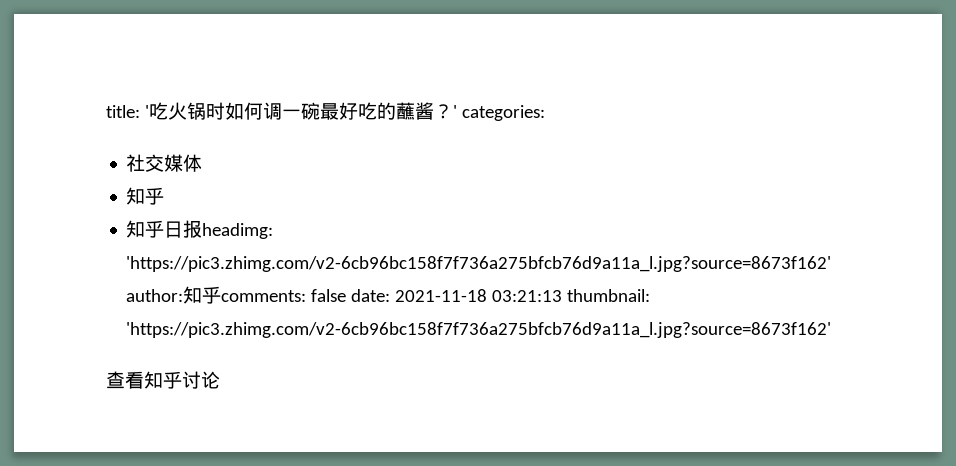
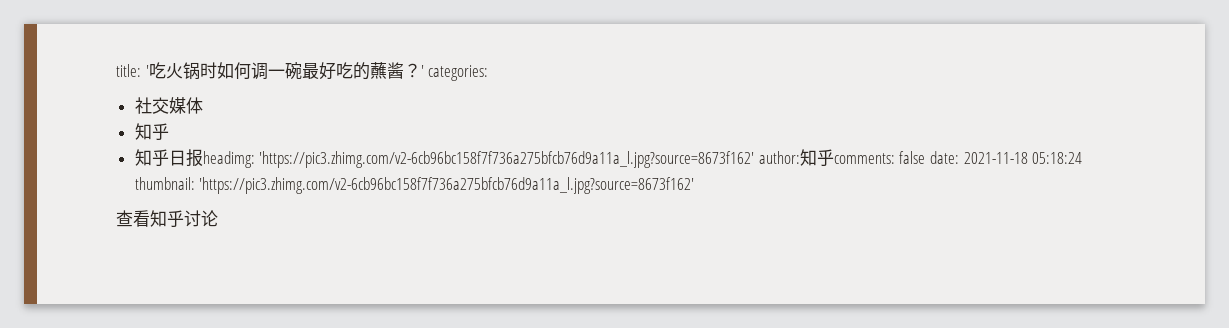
- 知乎日报headimg: 'https://pic3.zhimg.com/v2-6cb96bc158f7f736a275bfcb76d9a11a_l.jpg?source=8673f162' author:知乎comments: false date: 2021-11-18 03:21:13 thumbnail: 'https://pic3.zhimg.com/v2-6cb96bc158f7f736a275bfcb76d9a11a_l.jpg?source=8673f162'
+ 知乎日报headimg: 'https://pic3.zhimg.com/v2-6cb96bc158f7f736a275bfcb76d9a11a_l.jpg?source=8673f162' author:知乎comments: false date: 2021-11-18 05:18:24 thumbnail: 'https://pic3.zhimg.com/v2-6cb96bc158f7f736a275bfcb76d9a11a_l.jpg?source=8673f162'

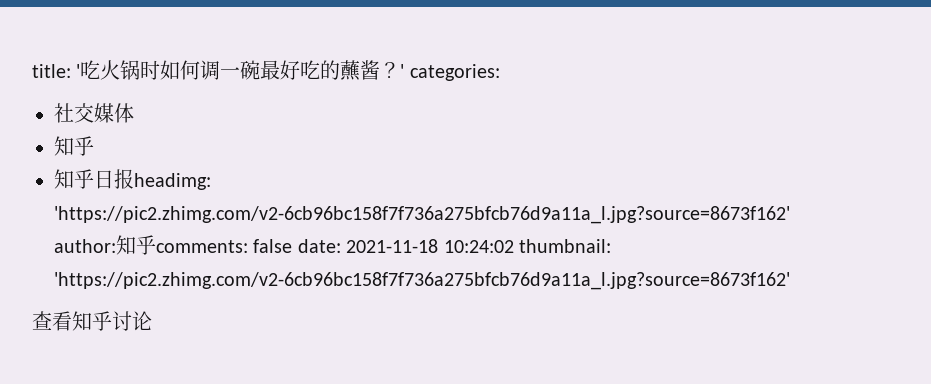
- 知乎日报headimg: 'https://pic3.zhimg.com/v2-6cb96bc158f7f736a275bfcb76d9a11a_l.jpg?source=8673f162' author:知乎comments: false date: 2021-11-18 05:18:24 thumbnail: 'https://pic3.zhimg.com/v2-6cb96bc158f7f736a275bfcb76d9a11a_l.jpg?source=8673f162'
+ 知乎日报headimg: 'https://pic2.zhimg.com/v2-6cb96bc158f7f736a275bfcb76d9a11a_l.jpg?source=8673f162' author:知乎comments: false date: 2021-11-18 10:24:02 thumbnail: 'https://pic2.zhimg.com/v2-6cb96bc158f7f736a275bfcb76d9a11a_l.jpg?source=8673f162'

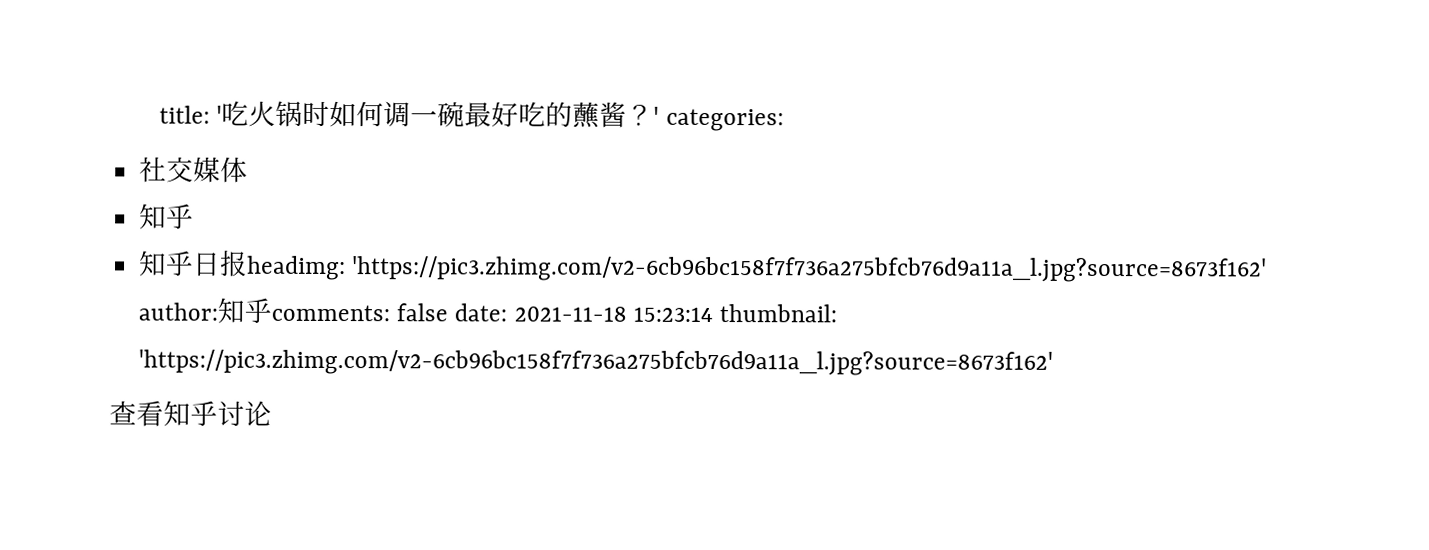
- 知乎日报headimg: 'https://pic2.zhimg.com/v2-6cb96bc158f7f736a275bfcb76d9a11a_l.jpg?source=8673f162' author:知乎comments: false date: 2021-11-18 10:24:02 thumbnail: 'https://pic2.zhimg.com/v2-6cb96bc158f7f736a275bfcb76d9a11a_l.jpg?source=8673f162'
+ 知乎日报headimg: 'https://pic3.zhimg.com/v2-6cb96bc158f7f736a275bfcb76d9a11a_l.jpg?source=8673f162' author:知乎comments: false date: 2021-11-18 15:23:14 thumbnail: 'https://pic3.zhimg.com/v2-6cb96bc158f7f736a275bfcb76d9a11a_l.jpg?source=8673f162'

